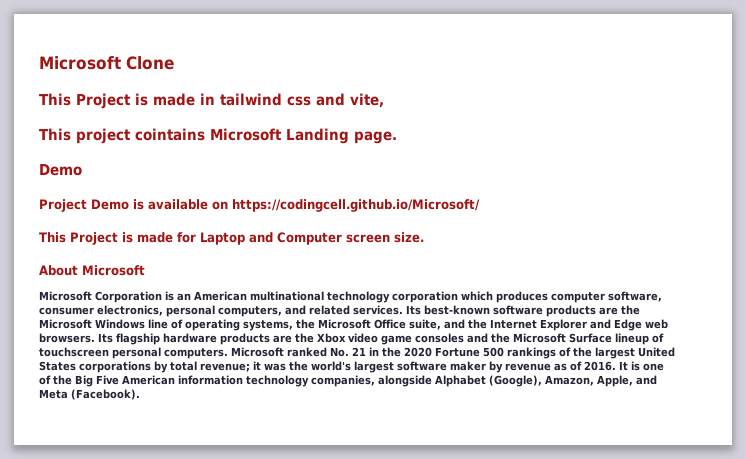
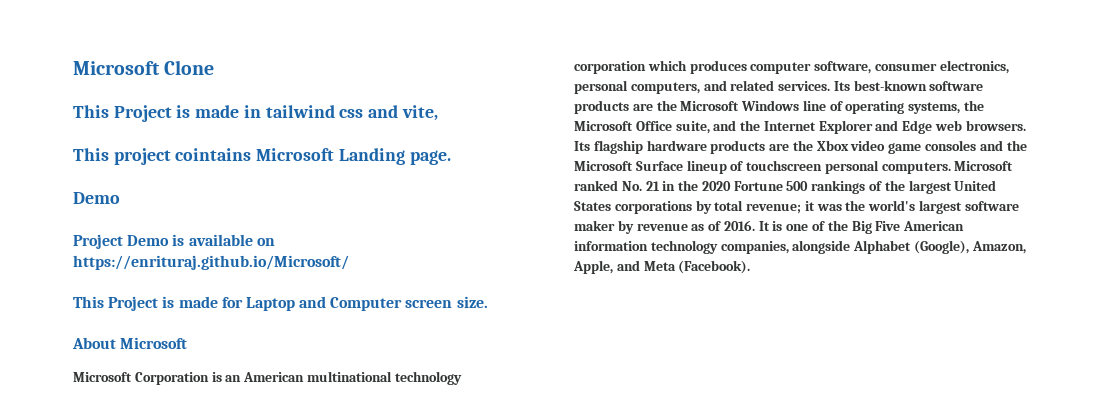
- Project Demo is available on https://codingcell.github.io/Microsoft/
+ Project Demo is available on https://enrituraj.github.io/Microsoft/

